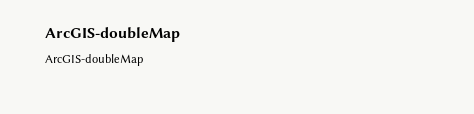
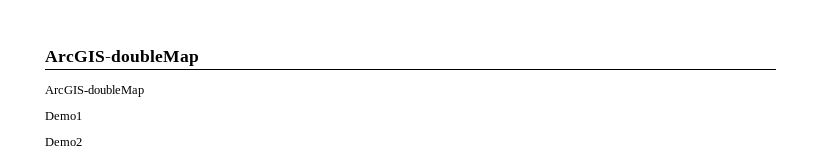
+ Demo1
+ Demo2

